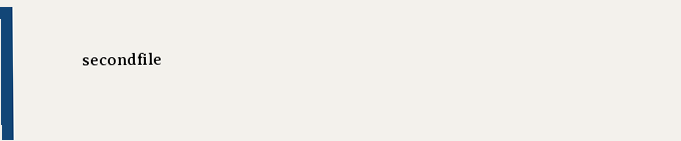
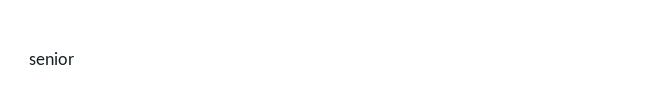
- secondfile
+ senior

